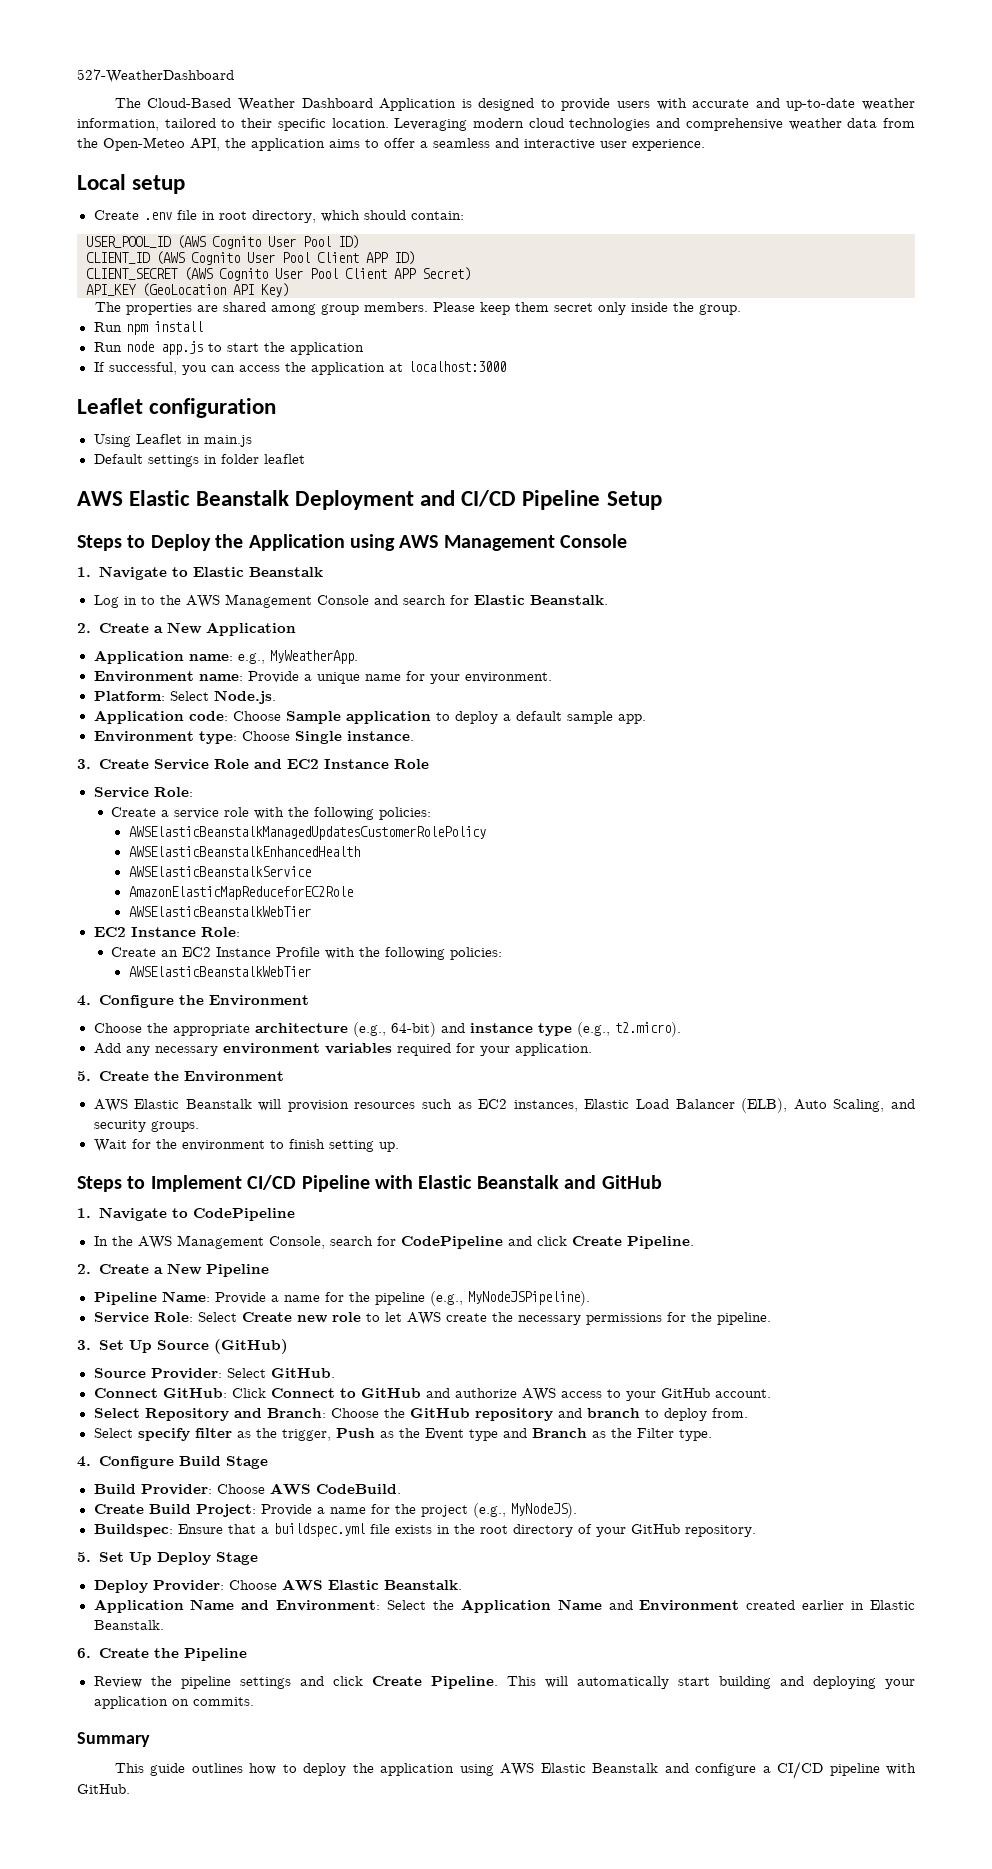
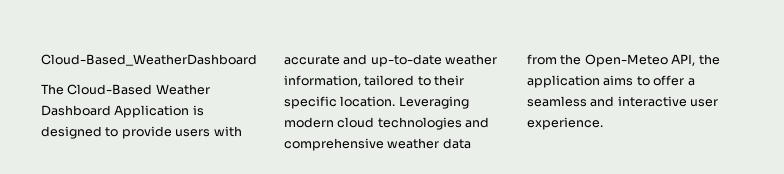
- 527-WeatherDashboard
+ Cloud-Based_WeatherDashboard
- Local setup
- Create .env file in root directory, which should contain:
- USER_POOL_ID (AWS Cognito User Pool ID)
- CLIENT_ID (AWS Cognito User Pool Client APP ID)
- CLIENT_SECRET (AWS Cognito User Pool Client APP Secret)
- API_KEY (GeoLocation API Key)
- The properties are shared among group members. Please keep them secret only inside the group.
- Run npm install
- Run node app.js to start the application
- If successful, you can access the application at localhost:3000
- Leaflet configuration
- Using Leaflet in main.js
- Default settings in folder leaflet
- AWS Elastic Beanstalk Deployment and CI/CD Pipeline Setup
- Steps to Deploy the Application using AWS Management Console
- 1. Navigate to Elastic Beanstalk
- Log in to the AWS Management Console and search for Elastic Beanstalk.
- 2. Create a New Application
- Application name: e.g., MyWeatherApp.
- Environment name: Provide a unique name for your environment.
- Platform: Select Node.js.
- Application code: Choose Sample application to deploy a default sample app.
- Environment type: Choose Single instance.
- 3. Create Service Role and EC2 Instance Role
- Service Role:
- Create a service role with the following policies:
- AWSElasticBeanstalkManagedUpdatesCustomerRolePolicy
- AWSElasticBeanstalkEnhancedHealth
- AWSElasticBeanstalkService
- AmazonElasticMapReduceforEC2Role
- AWSElasticBeanstalkWebTier
- EC2 Instance Role:
- Create an EC2 Instance Profile with the following policies:
- AWSElasticBeanstalkWebTier
- 4. Configure the Environment
- Choose the appropriate architecture (e.g., 64-bit) and instance type (e.g., t2.micro).
- Add any necessary environment variables required for your application.
- 5. Create the Environment
- AWS Elastic Beanstalk will provision resources such as EC2 instances, Elastic Load Balancer (ELB), Auto Scaling, and security groups.
- Wait for the environment to finish setting up.
- Steps to Implement CI/CD Pipeline with Elastic Beanstalk and GitHub
- 1. Navigate to CodePipeline
- In the AWS Management Console, search for CodePipeline and click Create Pipeline.
- 2. Create a New Pipeline
- Pipeline Name: Provide a name for the pipeline (e.g., MyNodeJSPipeline).
- Service Role: Select Create new role to let AWS create the necessary permissions for the pipeline.
- 3. Set Up Source (GitHub)
- Source Provider: Select GitHub.
- Connect GitHub: Click Connect to GitHub and authorize AWS access to your GitHub account.
- Select Repository and Branch: Choose the GitHub repository and branch to deploy from.
- Select specify filter as the trigger, Push as the Event type and Branch as the Filter type.
- 4. Configure Build Stage
- Build Provider: Choose AWS CodeBuild.
- Create Build Project: Provide a name for the project (e.g., MyNodeJS).
- Buildspec: Ensure that a buildspec.yml file exists in the root directory of your GitHub repository.
- 5. Set Up Deploy Stage
- Deploy Provider: Choose AWS Elastic Beanstalk.
- Application Name and Environment: Select the Application Name and Environment created earlier in Elastic Beanstalk.
- 6. Create the Pipeline
- Review the pipeline settings and click Create Pipeline. This will automatically start building and deploying your application on commits.
- Summary
- This guide outlines how to deploy the application using AWS Elastic Beanstalk and configure a CI/CD pipeline with GitHub.

